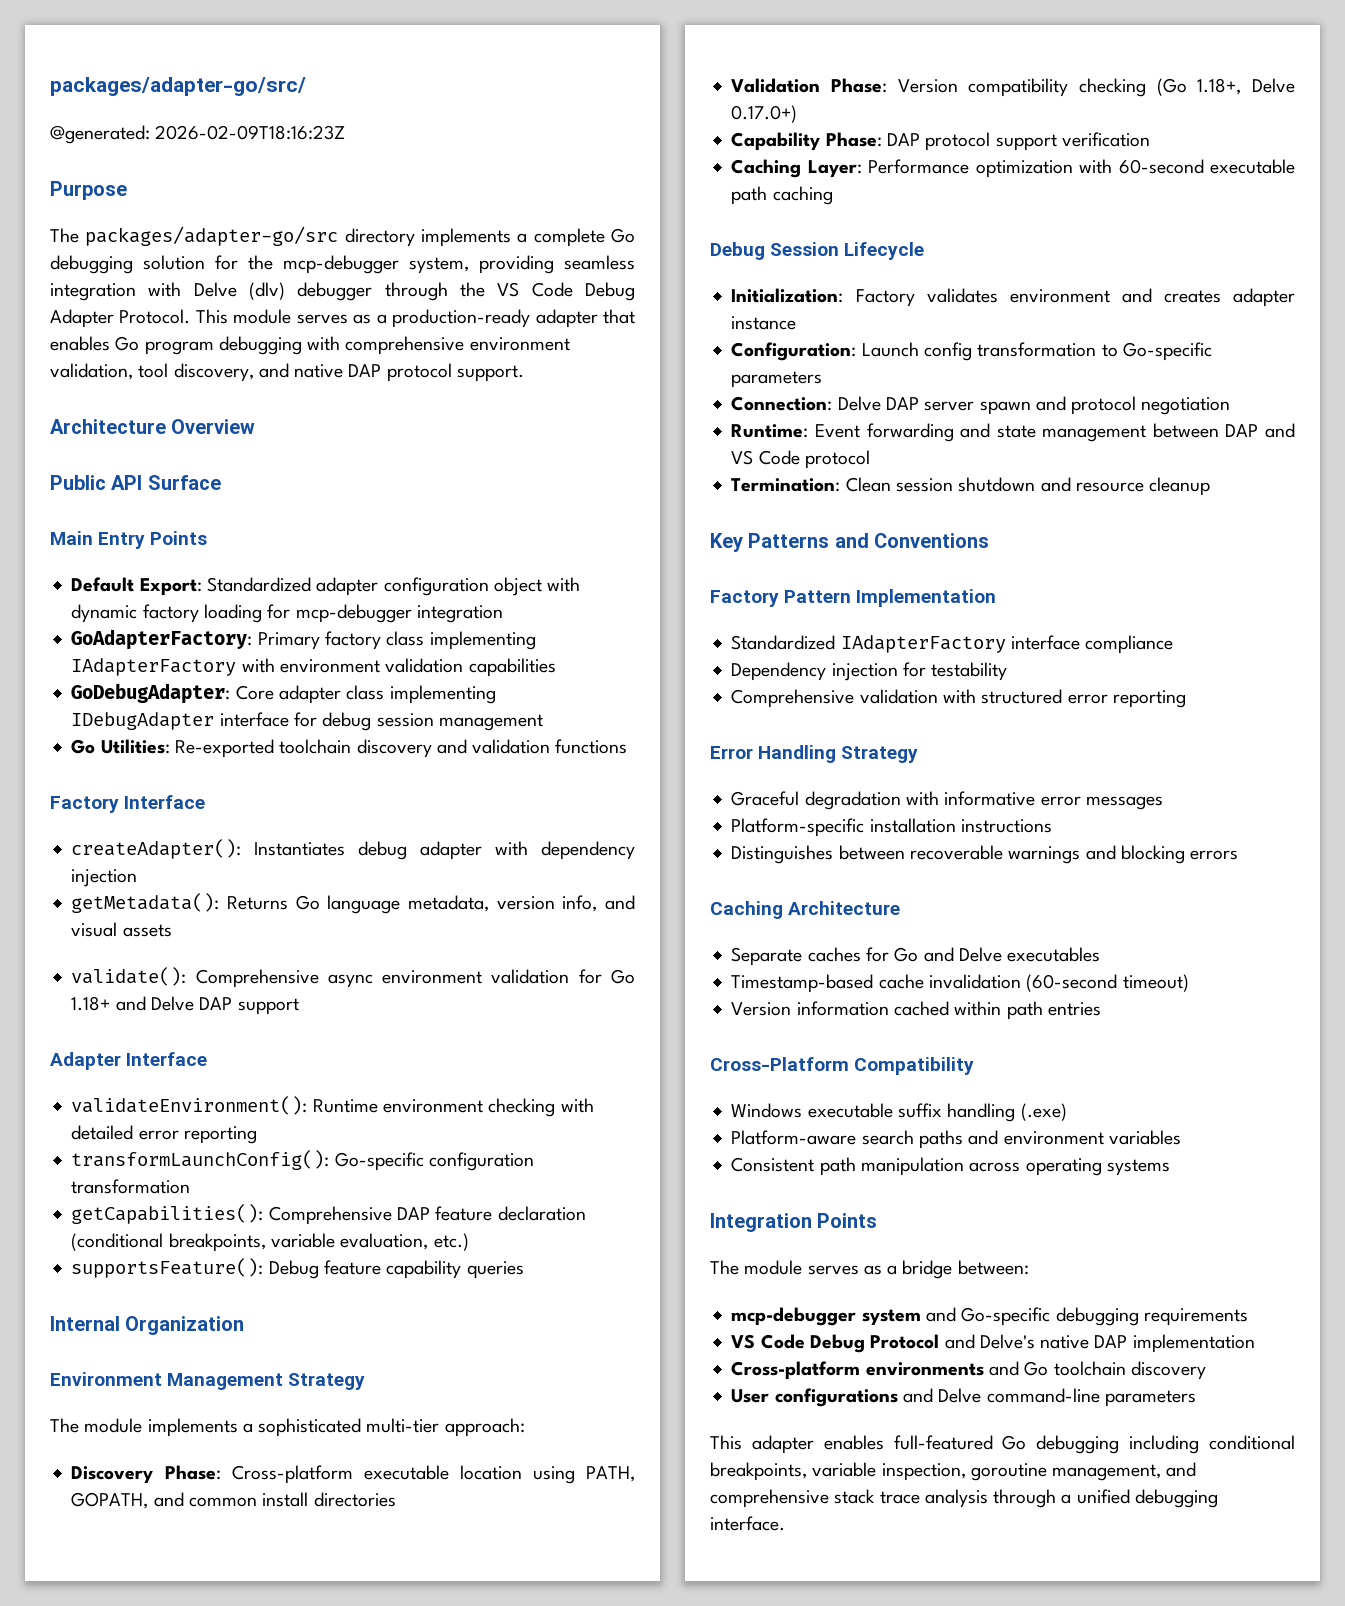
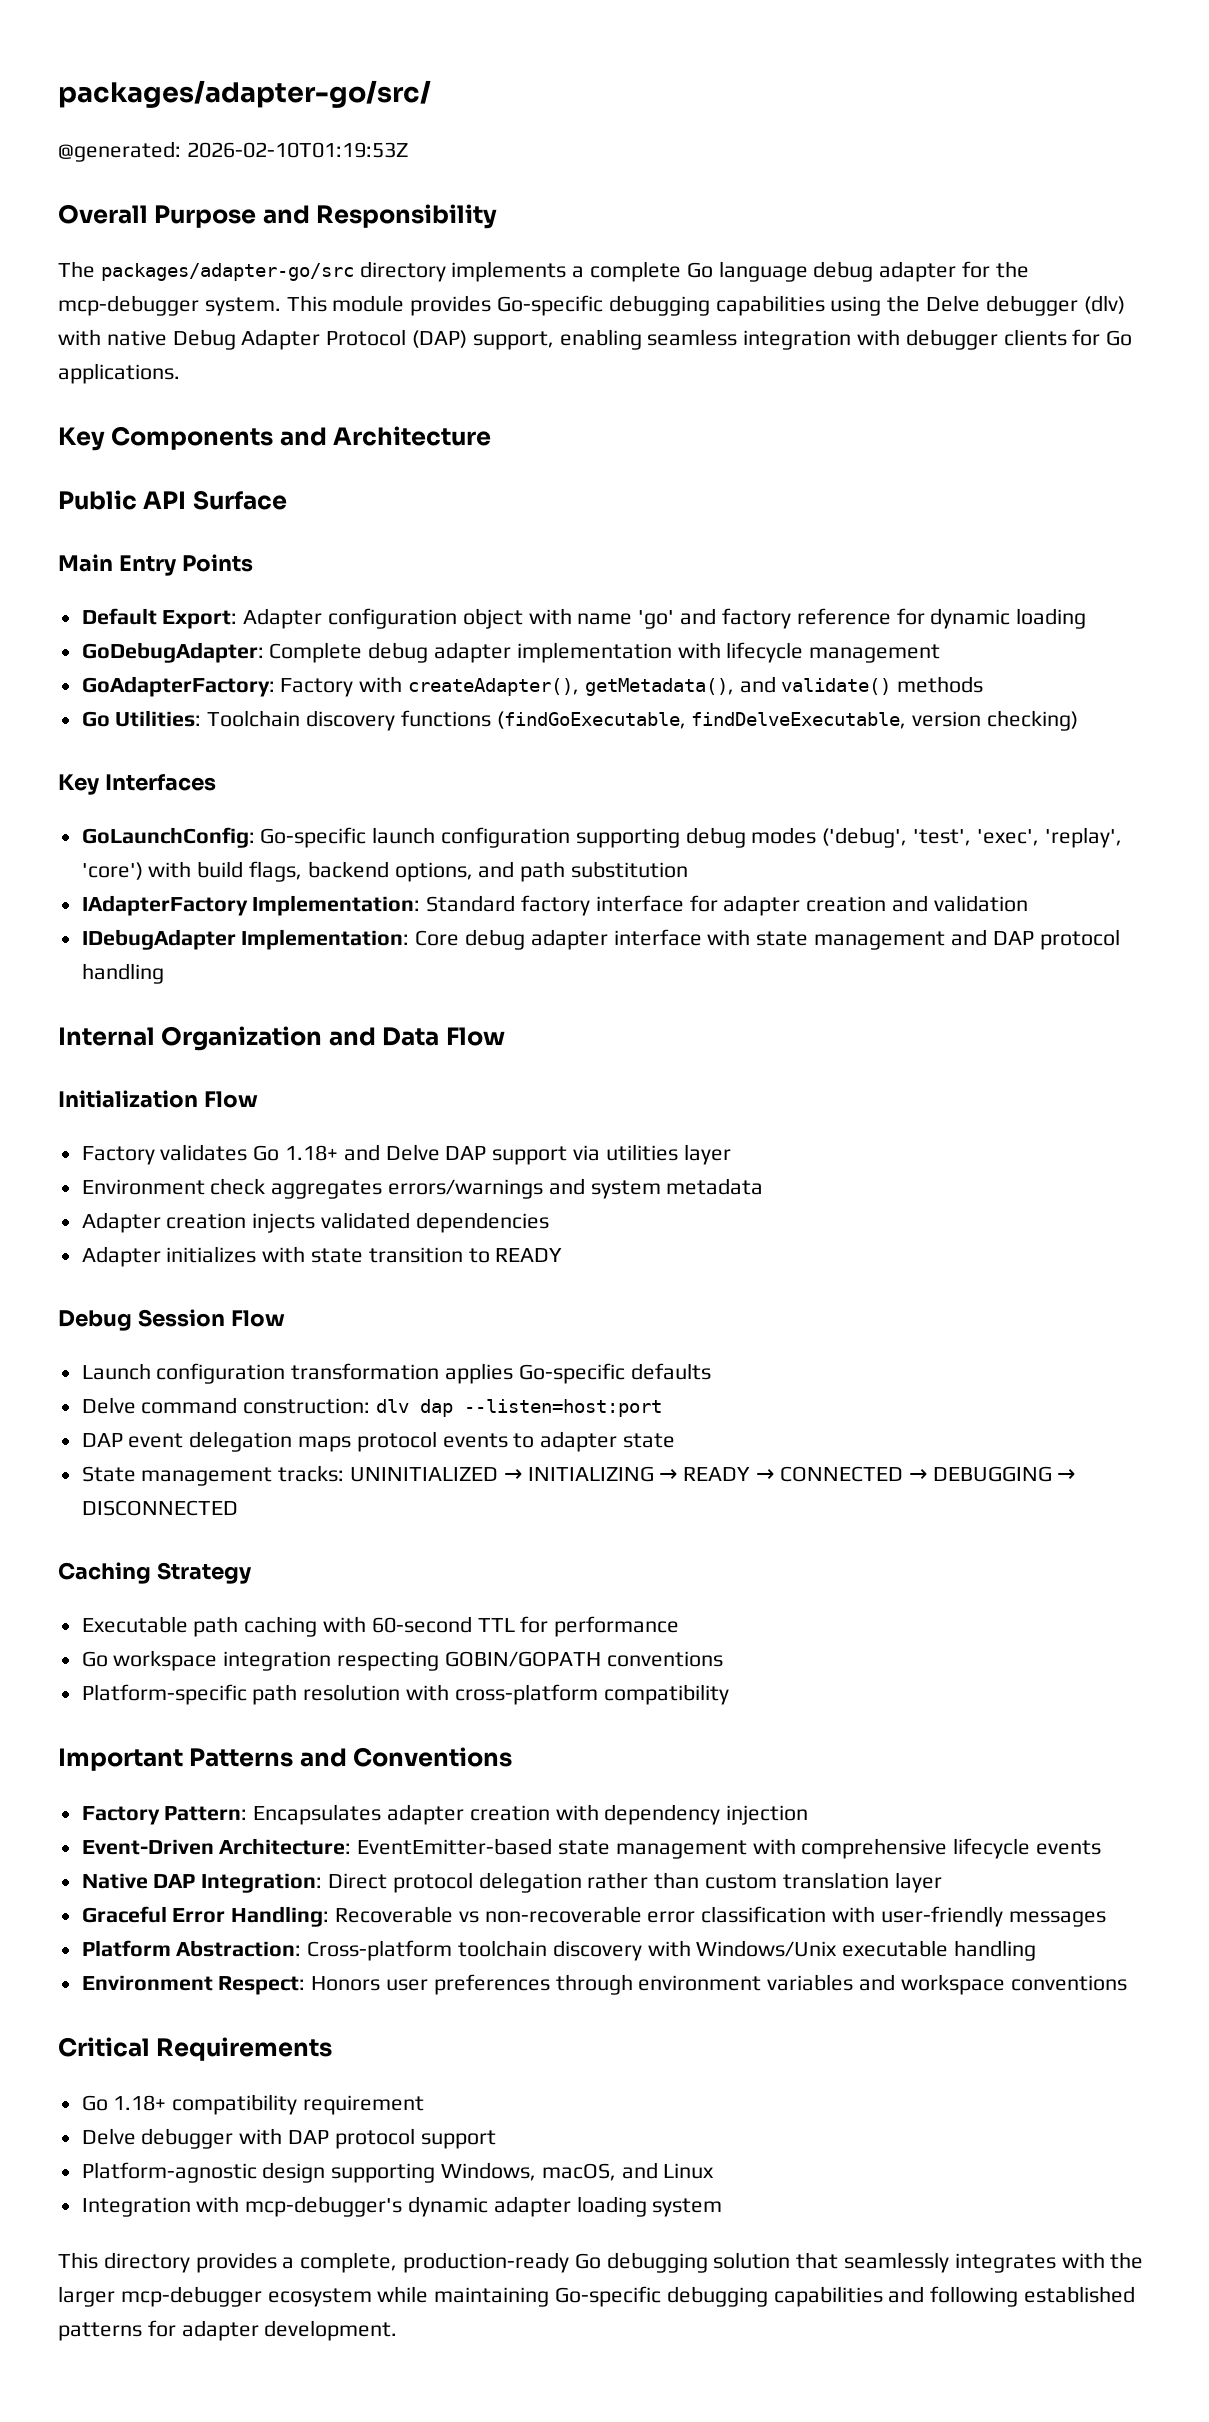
- @generated: 2026-02-09T18:16:23Z
- Purpose
+ @generated: 2026-02-10T01:19:53Z
+ Overall Purpose and Responsibility
- The packages/adapter-go/src directory implements a complete Go debugging solution for the mcp-debugger system, providing seamless integration with Delve (dlv) debugger through the VS Code Debug Adapter Protocol. This module serves as a production-ready adapter that enables Go program debugging with comprehensive environment validation, tool discovery, and native DAP protocol support.
- Architecture Overview
+ The packages/adapter-go/src directory implements a complete Go language debug adapter for the mcp-debugger system. This module provides Go-specific debugging capabilities using the Delve debugger (dlv) with native Debug Adapter Protocol (DAP) support, enabling seamless integration with debugger clients for Go applications.
+ Key Components and Architecture
- Default Export: Standardized adapter configuration object with dynamic factory loading for mcp-debugger integration
- GoAdapterFactory: Primary factory class implementing IAdapterFactory with environment validation capabilities
- GoDebugAdapter: Core adapter class implementing IDebugAdapter interface for debug session management
- Go Utilities: Re-exported toolchain discovery and validation functions
- Factory Interface
- createAdapter(): Instantiates debug adapter with dependency injection
- getMetadata(): Returns Go language metadata, version info, and visual assets
- validate(): Comprehensive async environment validation for Go 1.18+ and Delve DAP support
- Adapter Interface
- validateEnvironment(): Runtime environment checking with detailed error reporting
- transformLaunchConfig(): Go-specific configuration transformation
- getCapabilities(): Comprehensive DAP feature declaration (conditional breakpoints, variable evaluation, etc.)
- supportsFeature(): Debug feature capability queries
- Internal Organization
- Environment Management Strategy
- The module implements a sophisticated multi-tier approach:
- Discovery Phase: Cross-platform executable location using PATH, GOPATH, and common install directories
- Validation Phase: Version compatibility checking (Go 1.18+, Delve 0.17.0+)
- Capability Phase: DAP protocol support verification
- Caching Layer: Performance optimization with 60-second executable path caching
- Debug Session Lifecycle
- Initialization: Factory validates environment and creates adapter instance
- Configuration: Launch config transformation to Go-specific parameters
- Connection: Delve DAP server spawn and protocol negotiation
- Runtime: Event forwarding and state management between DAP and VS Code protocol
- Termination: Clean session shutdown and resource cleanup
- Key Patterns and Conventions
- Factory Pattern Implementation
- Standardized IAdapterFactory interface compliance
- Dependency injection for testability
- Comprehensive validation with structured error reporting
- Error Handling Strategy
- Graceful degradation with informative error messages
- Platform-specific installation instructions
- Distinguishes between recoverable warnings and blocking errors
- Caching Architecture
- Separate caches for Go and Delve executables
- Timestamp-based cache invalidation (60-second timeout)
- Version information cached within path entries
- Cross-Platform Compatibility
- Windows executable suffix handling (.exe)
- Platform-aware search paths and environment variables
- Consistent path manipulation across operating systems
- Integration Points
- The module serves as a bridge between:
- mcp-debugger system and Go-specific debugging requirements
- VS Code Debug Protocol and Delve's native DAP implementation
- Cross-platform environments and Go toolchain discovery
- User configurations and Delve command-line parameters
- This adapter enables full-featured Go debugging including conditional breakpoints, variable inspection, goroutine management, and comprehensive stack trace analysis through a unified debugging interface.
+ Default Export: Adapter configuration object with name 'go' and factory reference for dynamic loading
+ GoDebugAdapter: Complete debug adapter implementation with lifecycle management
+ GoAdapterFactory: Factory with createAdapter(), getMetadata(), and validate() methods
+ Go Utilities: Toolchain discovery functions (findGoExecutable, findDelveExecutable, version checking)
+ Key Interfaces
+ GoLaunchConfig: Go-specific launch configuration supporting debug modes ('debug', 'test', 'exec', 'replay', 'core') with build flags, backend options, and path substitution
+ IAdapterFactory Implementation: Standard factory interface for adapter creation and validation
+ IDebugAdapter Implementation: Core debug adapter interface with state management and DAP protocol handling
+ Internal Organization and Data Flow
+ Initialization Flow
+ Factory validates Go 1.18+ and Delve DAP support via utilities layer
+ Environment check aggregates errors/warnings and system metadata
+ Adapter creation injects validated dependencies
+ Adapter initializes with state transition to READY
+ Debug Session Flow
+ Launch configuration transformation applies Go-specific defaults
+ Delve command construction: dlv dap --listen=host:port
+ DAP event delegation maps protocol events to adapter state
+ State management tracks: UNINITIALIZED → INITIALIZING → READY → CONNECTED → DEBUGGING → DISCONNECTED
+ Caching Strategy
+ Executable path caching with 60-second TTL for performance
+ Go workspace integration respecting GOBIN/GOPATH conventions
+ Platform-specific path resolution with cross-platform compatibility
+ Important Patterns and Conventions
+ Factory Pattern: Encapsulates adapter creation with dependency injection
+ Event-Driven Architecture: EventEmitter-based state management with comprehensive lifecycle events
+ Native DAP Integration: Direct protocol delegation rather than custom translation layer
+ Graceful Error Handling: Recoverable vs non-recoverable error classification with user-friendly messages
+ Platform Abstraction: Cross-platform toolchain discovery with Windows/Unix executable handling
+ Environment Respect: Honors user preferences through environment variables and workspace conventions
+ Critical Requirements
+ Go 1.18+ compatibility requirement
+ Delve debugger with DAP protocol support
+ Platform-agnostic design supporting Windows, macOS, and Linux
+ Integration with mcp-debugger's dynamic adapter loading system
+ This directory provides a complete, production-ready Go debugging solution that seamlessly integrates with the larger mcp-debugger ecosystem while maintaining Go-specific debugging capabilities and following established patterns for adapter development.

